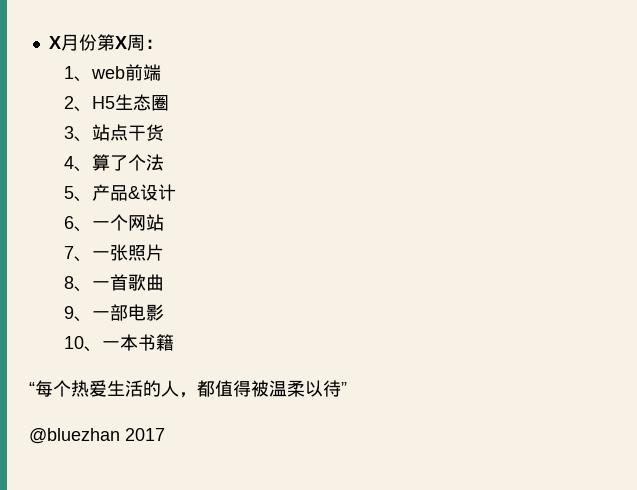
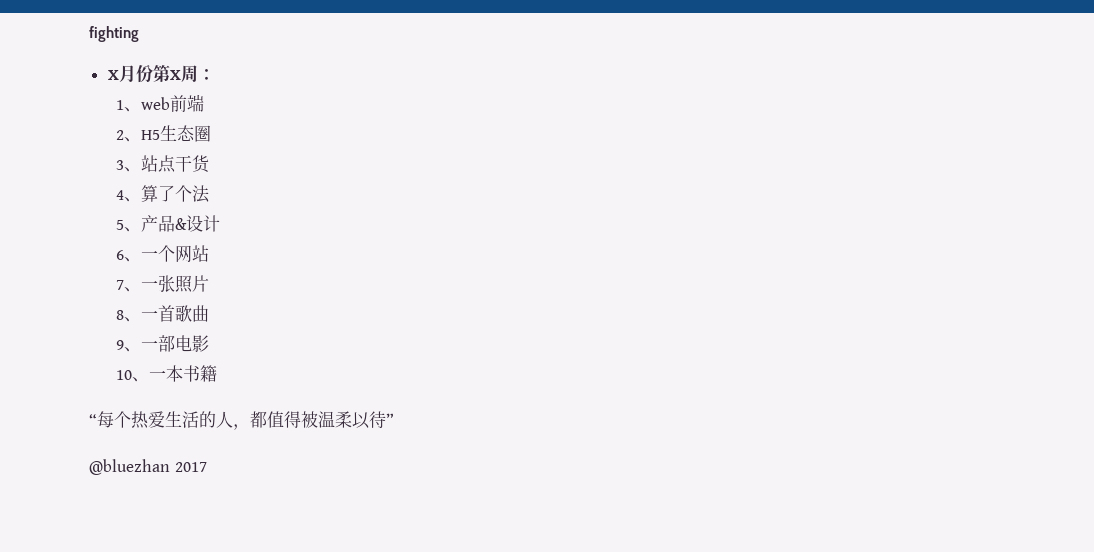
+ fighting

